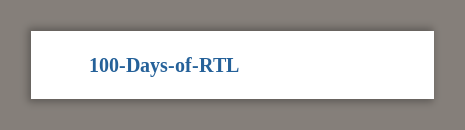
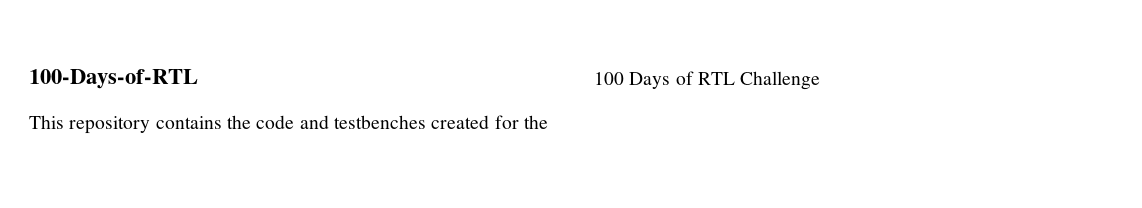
+ This repository contains the code and testbenches created for the 100 Days of RTL Challenge

